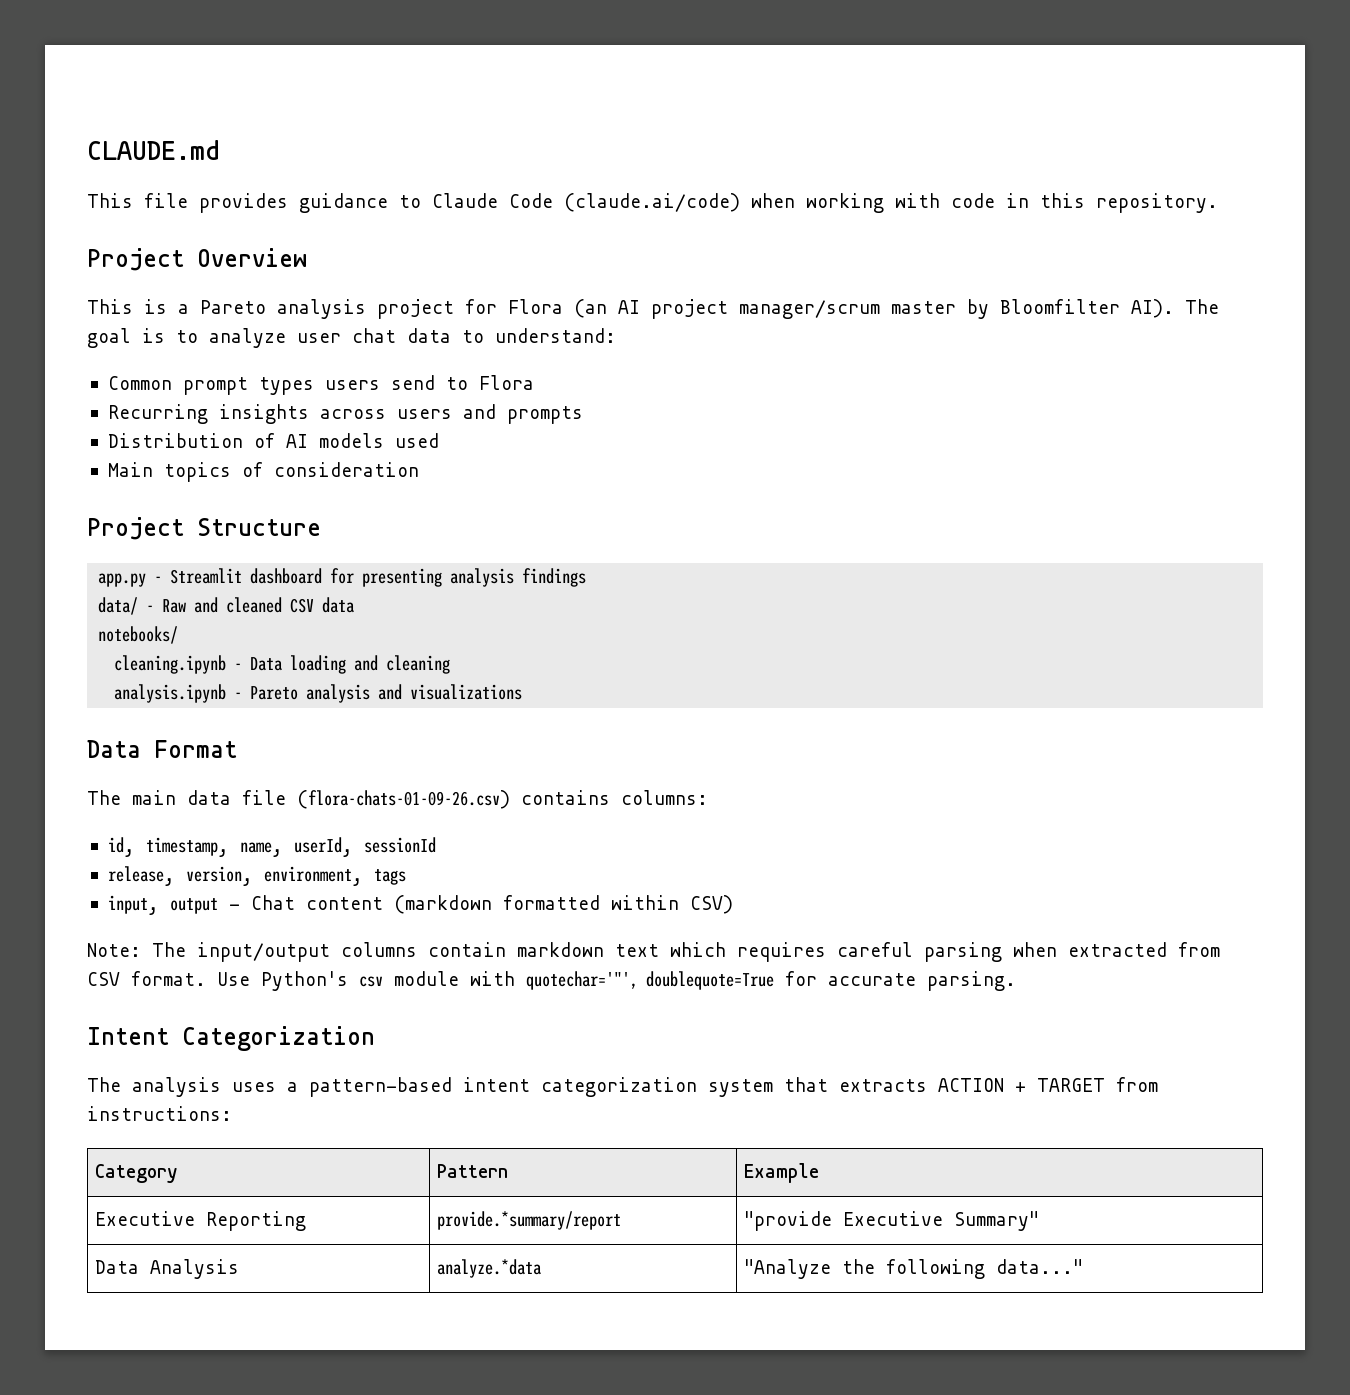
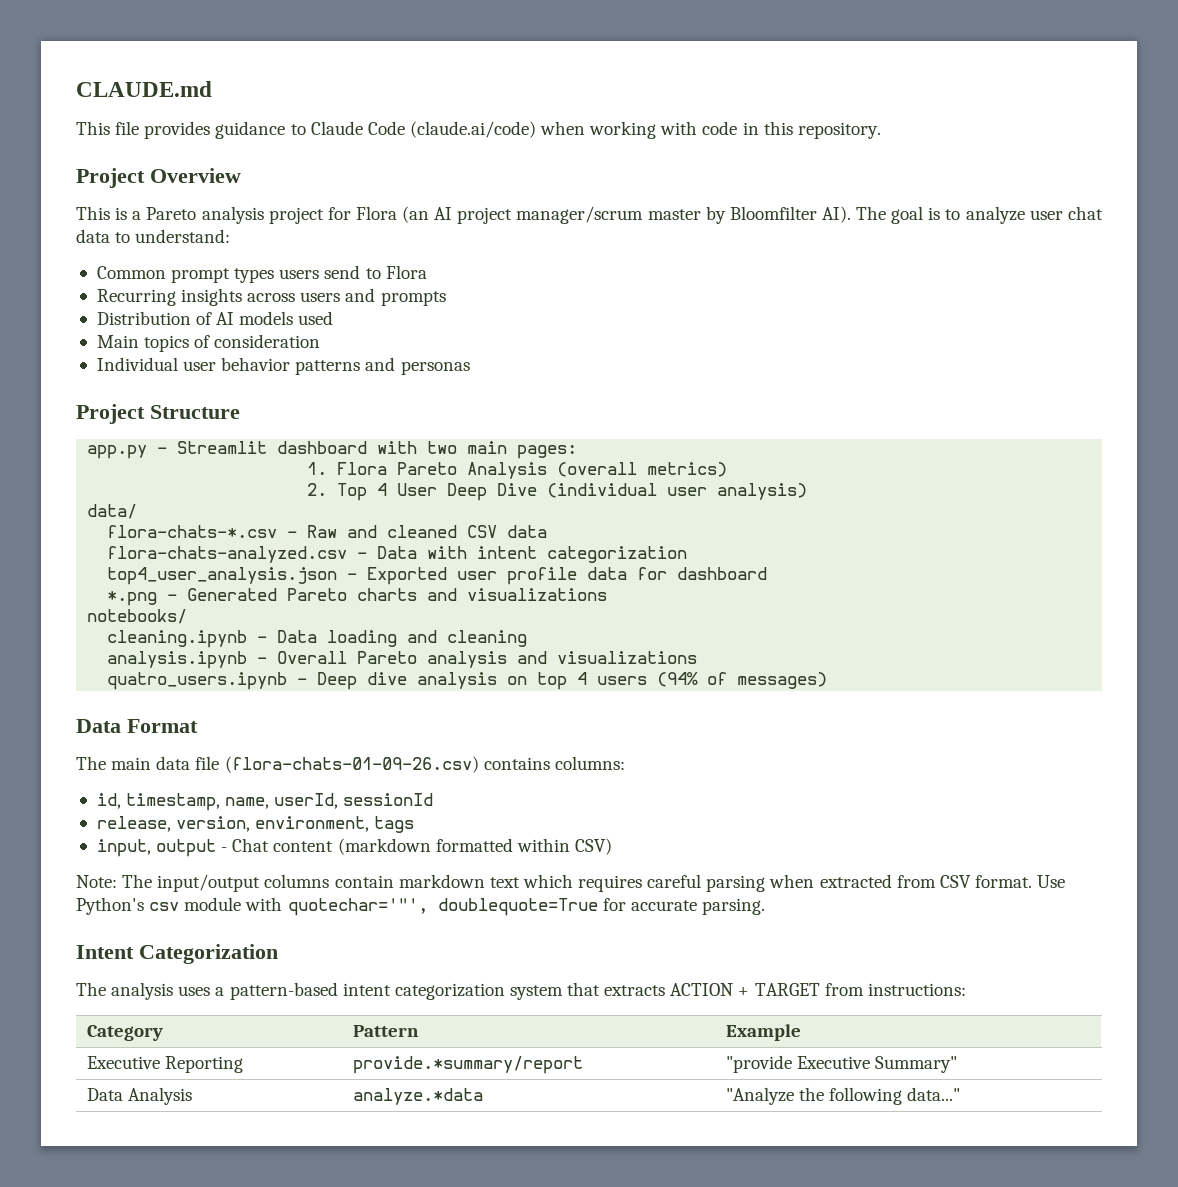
+ Individual user behavior patterns and personas
- app.py - Streamlit dashboard for presenting analysis findings
+ app.py - Streamlit dashboard with two main pages:
+ 1. Flora Pareto Analysis (overall metrics)
+ 2. Top 4 User Deep Dive (individual user analysis)
- data/ - Raw and cleaned CSV data
+ data/
+ flora-chats-*.csv - Raw and cleaned CSV data
+ flora-chats-analyzed.csv - Data with intent categorization
+ top4_user_analysis.json - Exported user profile data for dashboard
+ *.png - Generated Pareto charts and visualizations
- analysis.ipynb - Pareto analysis and visualizations
+ analysis.ipynb - Overall Pareto analysis and visualizations
+ quatro_users.ipynb - Deep dive analysis on top 4 users (94% of messages)

